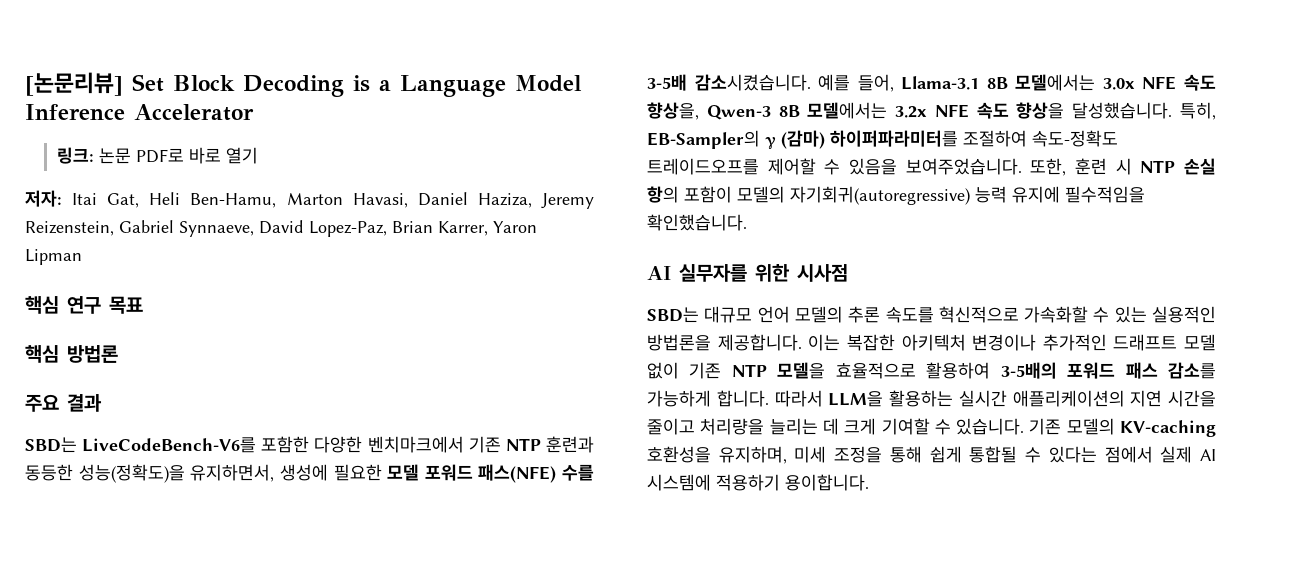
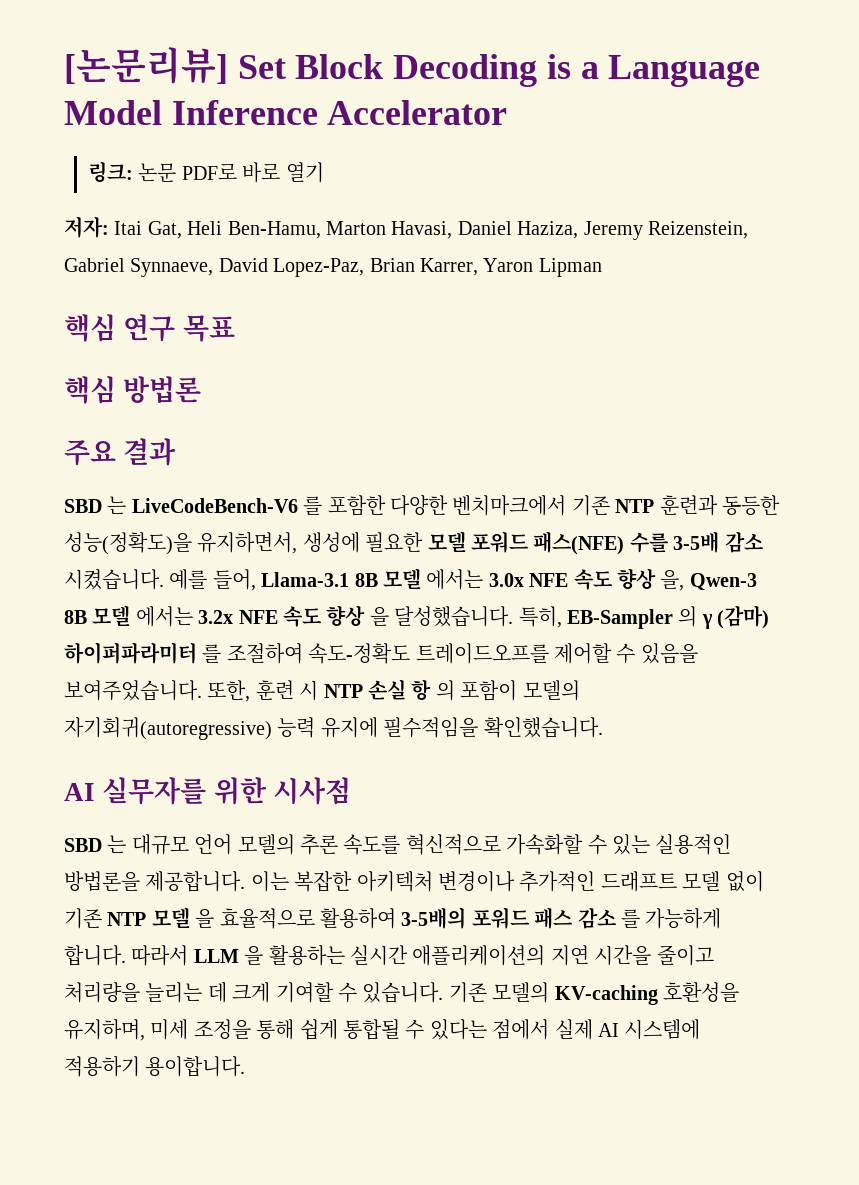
- SBD는 LiveCodeBench-V6를 포함한 다양한 벤치마크에서 기존 NTP 훈련과 동등한 성능(정확도)을 유지하면서, 생성에 필요한 모델 포워드 패스(NFE) 수를 3-5배 감소시켰습니다.
+ SBD 는 LiveCodeBench-V6 를 포함한 다양한 벤치마크에서 기존 NTP 훈련과 동등한 성능(정확도)을 유지하면서, 생성에 필요한 모델 포워드 패스(NFE) 수를 3-5배 감소 시켰습니다.
- 예를 들어, Llama-3.1 8B 모델에서는 3.0x NFE 속도 향상을, Qwen-3 8B 모델에서는 3.2x NFE 속도 향상을 달성했습니다. 특히, EB-Sampler의 γ (감마) 하이퍼파라미터를 조절하여 속도-정확도 트레이드오프를 제어할 수 있음을 보여주었습니다.
+ 예를 들어, Llama-3.1 8B 모델 에서는 3.0x NFE 속도 향상 을, Qwen-3 8B 모델 에서는 3.2x NFE 속도 향상 을 달성했습니다. 특히, EB-Sampler 의 γ (감마) 하이퍼파라미터 를 조절하여 속도-정확도 트레이드오프를 제어할 수 있음을 보여주었습니다.
- 또한, 훈련 시 NTP 손실 항의 포함이 모델의 자기회귀(autoregressive) 능력 유지에 필수적임을 확인했습니다.
+ 또한, 훈련 시 NTP 손실 항 의 포함이 모델의 자기회귀(autoregressive) 능력 유지에 필수적임을 확인했습니다.
- SBD는 대규모 언어 모델의 추론 속도를 혁신적으로 가속화할 수 있는 실용적인 방법론을 제공합니다.
+ SBD 는 대규모 언어 모델의 추론 속도를 혁신적으로 가속화할 수 있는 실용적인 방법론을 제공합니다.
- 이는 복잡한 아키텍처 변경이나 추가적인 드래프트 모델 없이 기존 NTP 모델을 효율적으로 활용하여 3-5배의 포워드 패스 감소를 가능하게 합니다.
+ 이는 복잡한 아키텍처 변경이나 추가적인 드래프트 모델 없이 기존 NTP 모델 을 효율적으로 활용하여 3-5배의 포워드 패스 감소 를 가능하게 합니다.
- 따라서 LLM을 활용하는 실시간 애플리케이션의 지연 시간을 줄이고 처리량을 늘리는 데 크게 기여할 수 있습니다.
+ 따라서 LLM 을 활용하는 실시간 애플리케이션의 지연 시간을 줄이고 처리량을 늘리는 데 크게 기여할 수 있습니다.

